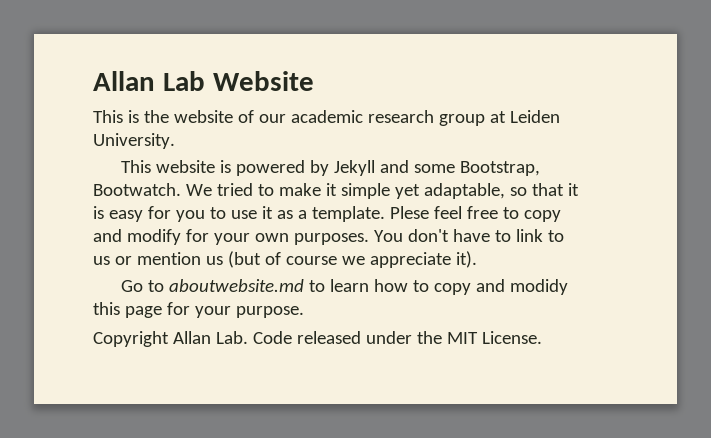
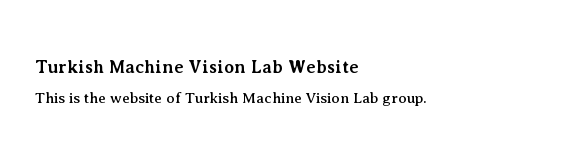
- Allan Lab Website
+ Turkish Machine Vision Lab Website
- This is the website of our academic research group at Leiden University.
- This website is powered by Jekyll and some Bootstrap, Bootwatch. We tried to make it simple yet adaptable, so that it is easy for you to use it as a template. Plese feel free to copy and modify for your own purposes. You don't have to link to us or mention us (but of course we appreciate it).
- Go to aboutwebsite.md to learn how to copy and modidy this page for your purpose.
- Copyright Allan Lab. Code released under the MIT License.
+ This is the website of Turkish Machine Vision Lab group.

